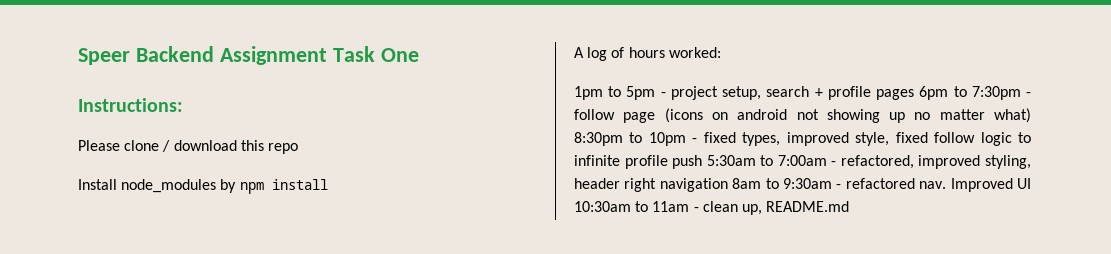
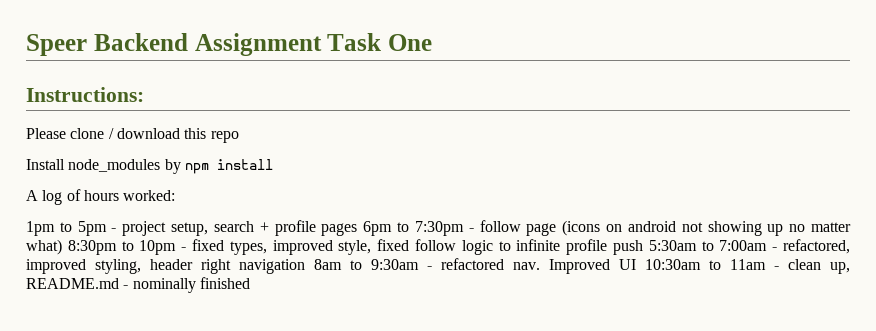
- Improved UI 10:30am to 11am - clean up, README.md
+ Improved UI 10:30am to 11am - clean up, README.md - nominally finished

